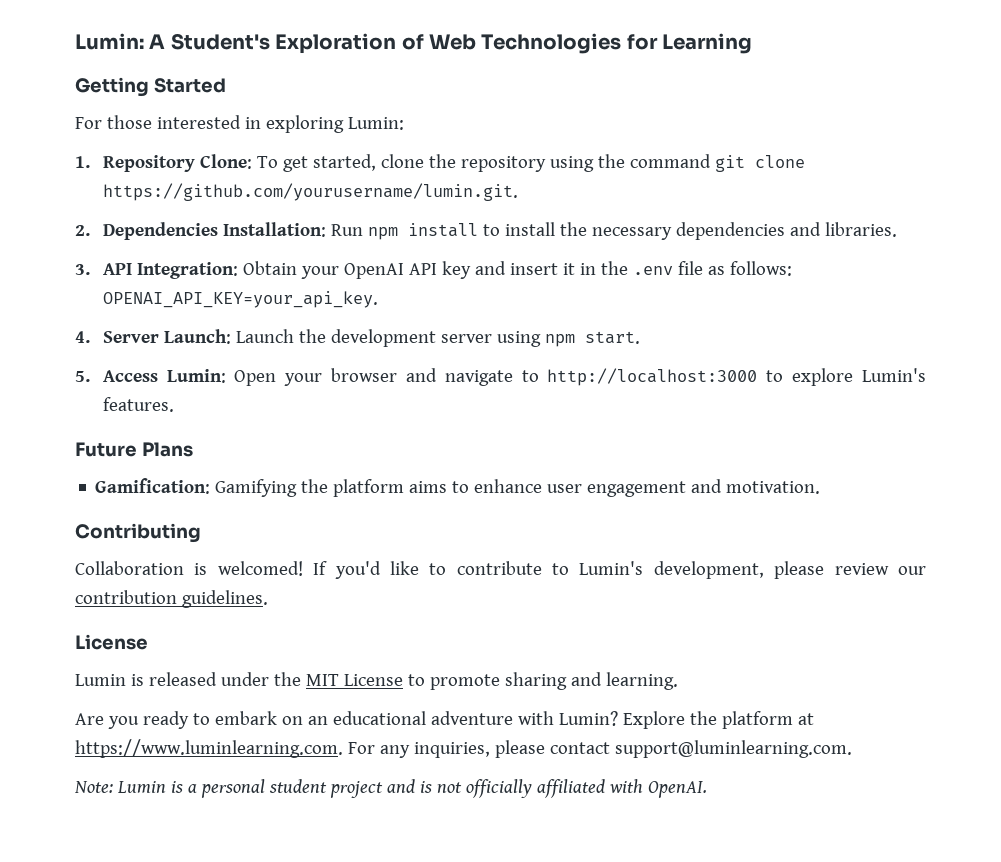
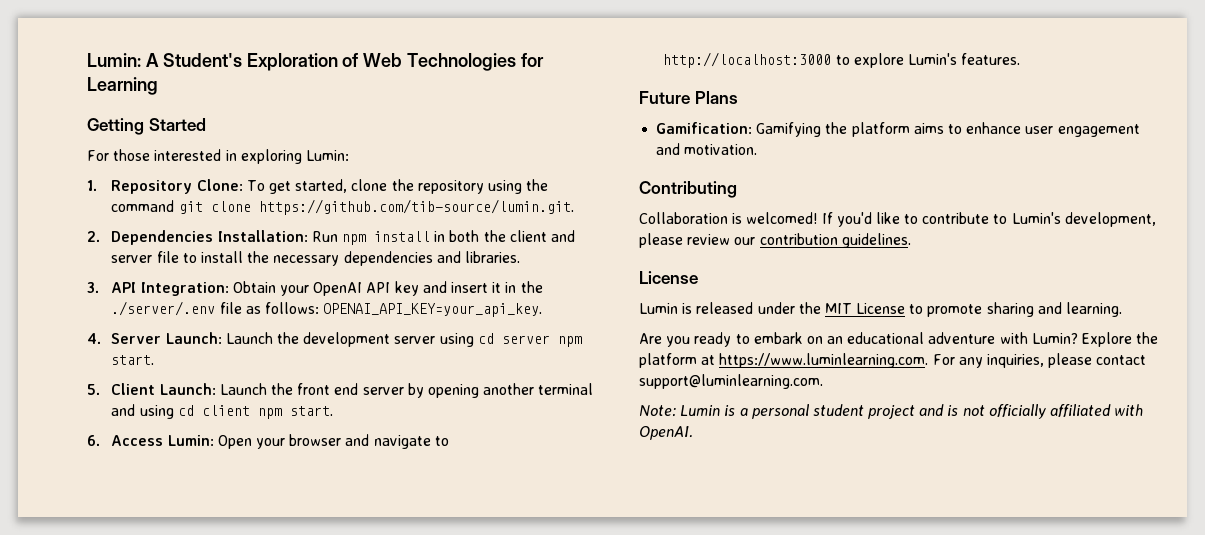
- 1. Repository Clone: To get started, clone the repository using the command git clone https://github.com/yourusername/lumin.git.
+ 1. Repository Clone: To get started, clone the repository using the command git clone https://github.com/tib-source/lumin.git.
- 2. Dependencies Installation: Run npm install to install the necessary dependencies and libraries.
+ 2. Dependencies Installation: Run npm install in both the client and server file to install the necessary dependencies and libraries.
- 3. API Integration: Obtain your OpenAI API key and insert it in the .env file as follows: OPENAI_API_KEY=your_api_key.
+ 3. API Integration: Obtain your OpenAI API key and insert it in the ./server/.env file as follows: OPENAI_API_KEY=your_api_key.
- 4. Server Launch: Launch the development server using npm start.
- 5. Access Lumin: Open your browser and navigate to http://localhost:3000 to explore Lumin's features.
+ 4. Server Launch: Launch the development server using cd server npm start.
+ 5. Client Launch: Launch the front end server by opening another terminal and using cd client npm start.
+ 6. Access Lumin: Open your browser and navigate to http://localhost:3000 to explore Lumin's features.

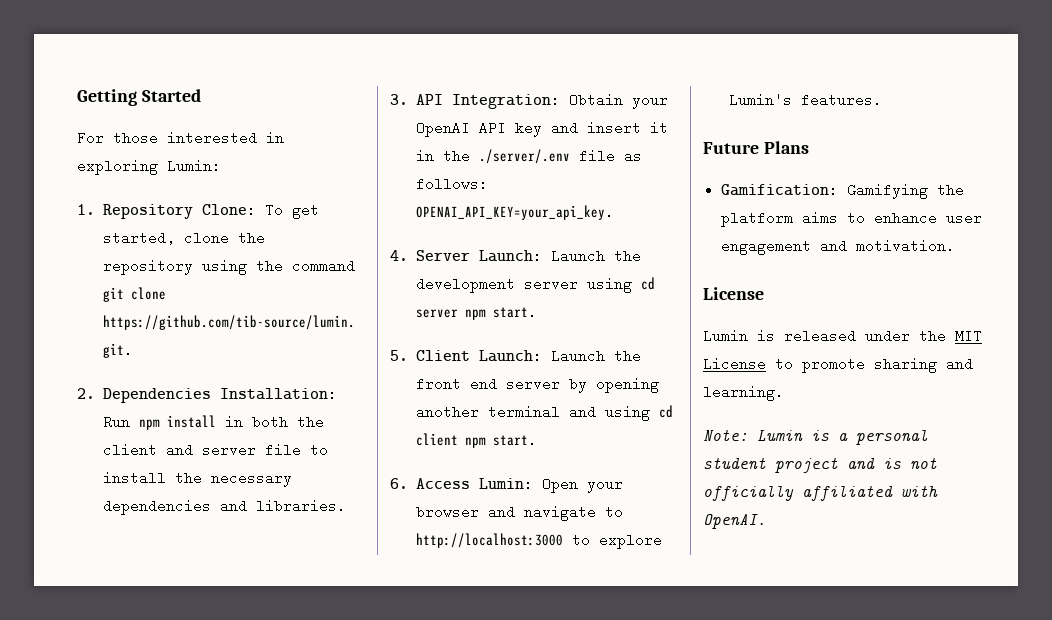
- Lumin: A Student's Exploration of Web Technologies for Learning
- Contributing
- Collaboration is welcomed! If you'd like to contribute to Lumin's development, please review our contribution guidelines.
- Are you ready to embark on an educational adventure with Lumin? Explore the platform at https://www.luminlearning.com. For any inquiries, please contact support@luminlearning.com.

